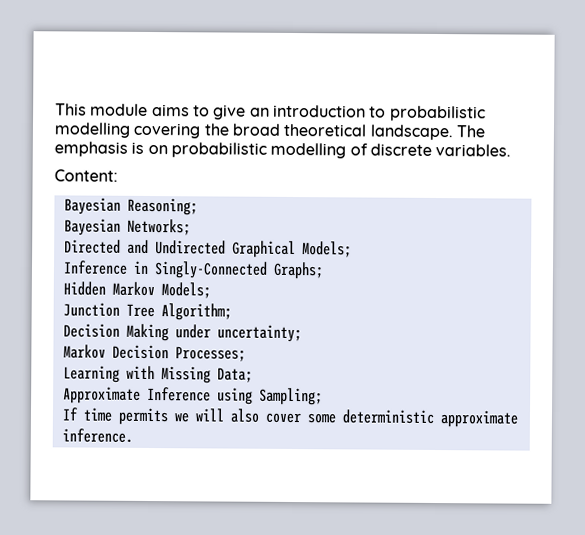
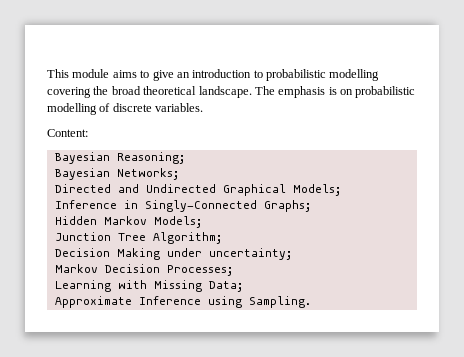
- Approximate Inference using Sampling;
- If time permits we will also cover some deterministic approximate inference.
+ Approximate Inference using Sampling.

